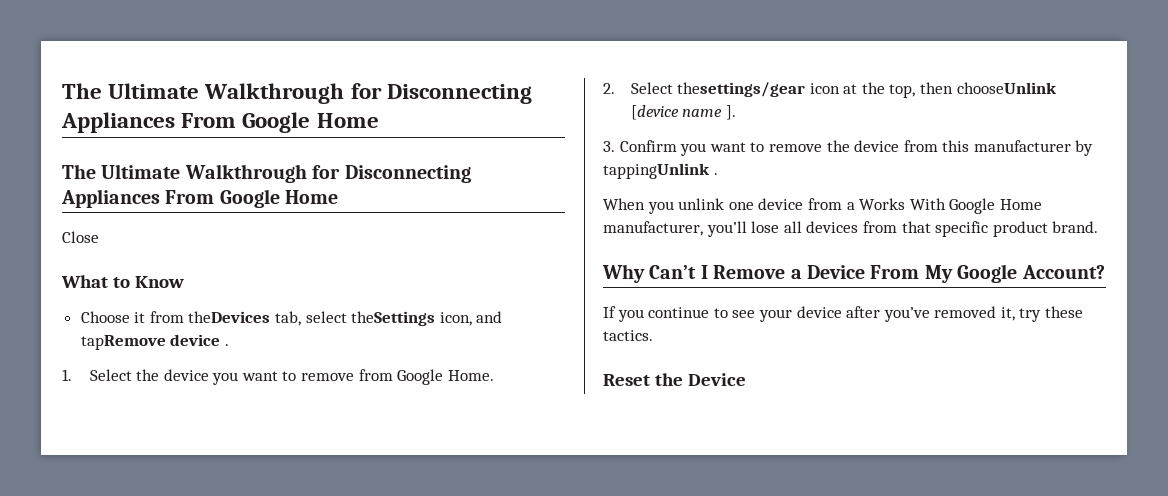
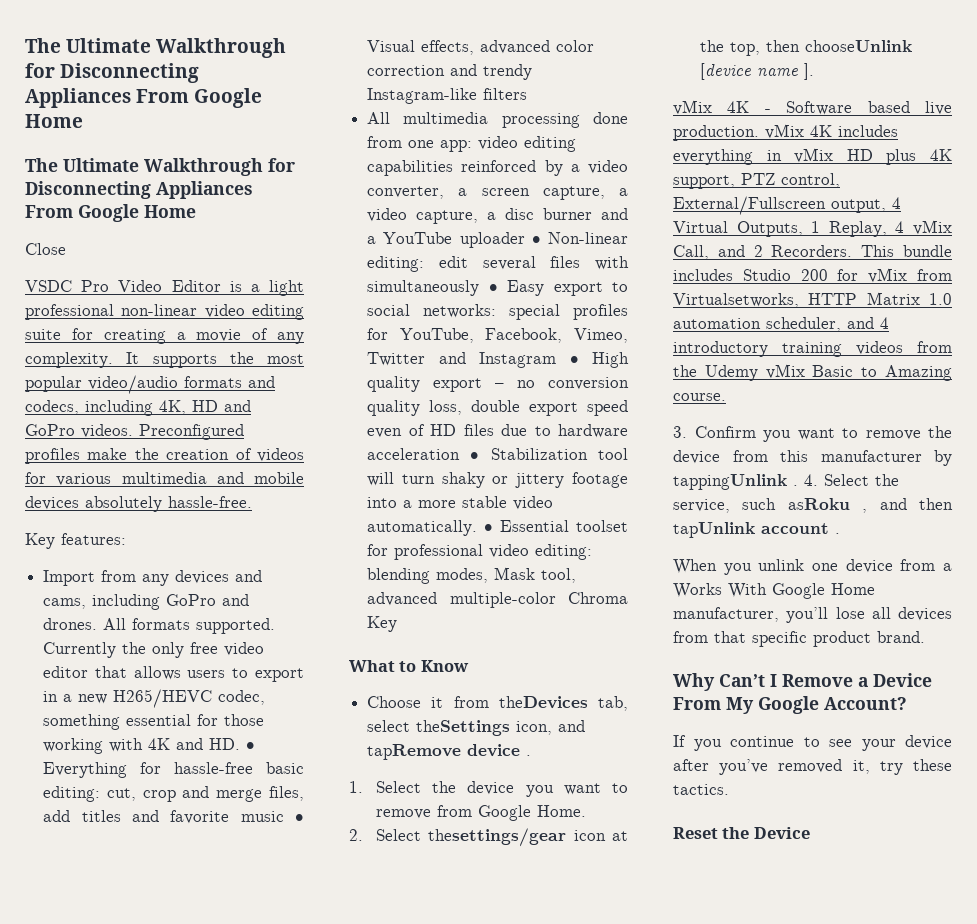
+ VSDC Pro Video Editor is a light professional non-linear video editing suite for creating a movie of any complexity. It supports the most popular video/audio formats and codecs, including 4K, HD and GoPro videos. Preconfigured profiles make the creation of videos for various multimedia and mobile devices absolutely hassle-free.
+ Key features:
+ Import from any devices and cams, including GoPro and drones. All formats supported. Сurrently the only free video editor that allows users to export in a new H265/HEVC codec, something essential for those working with 4K and HD. • Everything for hassle-free basic editing: cut, crop and merge files, add titles and favorite music • Visual effects, advanced color correction and trendy Instagram-like filters
+ All multimedia processing done from one app: video editing capabilities reinforced by a video converter, a screen capture, a video capture, a disc burner and a YouTube uploader • Non-linear editing: edit several files with simultaneously • Easy export to social networks: special profiles for YouTube, Facebook, Vimeo, Twitter and Instagram • High quality export – no conversion quality loss, double export speed even of HD files due to hardware acceleration • Stabilization tool will turn shaky or jittery footage into a more stable video automatically. • Essential toolset for professional video editing: blending modes, Mask tool, advanced multiple-color Chroma Key
+ vMix 4K - Software based live production. vMix 4K includes everything in vMix HD plus 4K support, PTZ control, External/Fullscreen output, 4 Virtual Outputs, 1 Replay, 4 vMix Call, and 2 Recorders. This bundle includes Studio 200 for vMix from Virtualsetworks, HTTP Matrix 1.0 automation scheduler, and 4 introductory training videos from the Udemy vMix Basic to Amazing course.
+ 4. Select the service, such asRoku , and then tapUnlink account .

